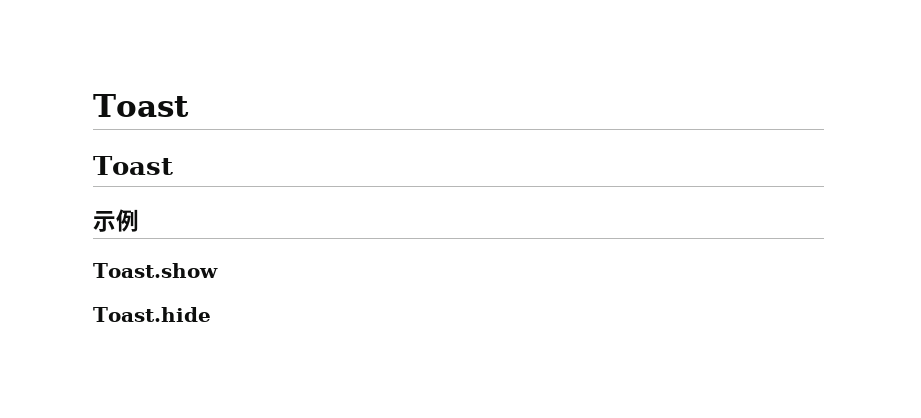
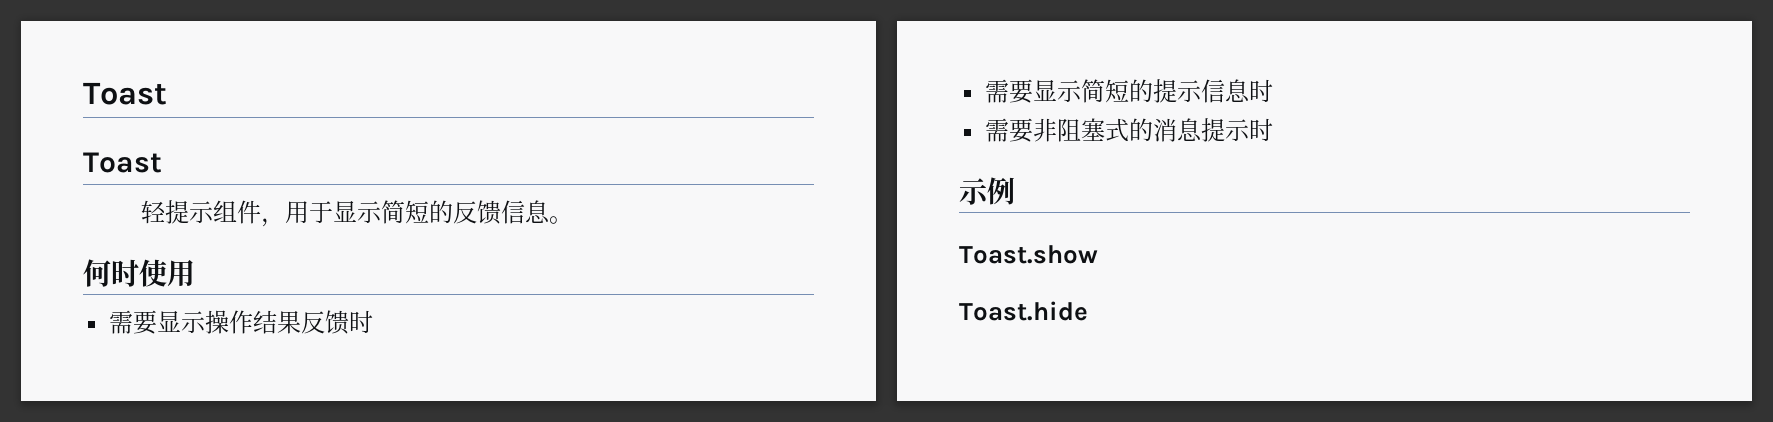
+ 轻提示组件，用于显示简短的反馈信息。
+ 何时使用
+ 需要显示操作结果反馈时
+ 需要显示简短的提示信息时
+ 需要非阻塞式的消息提示时

